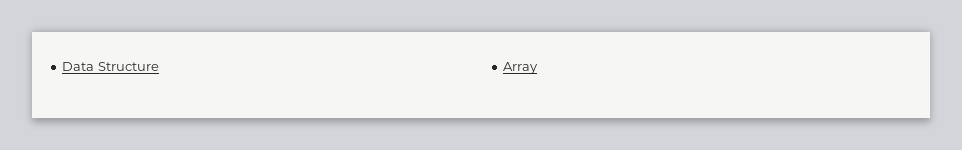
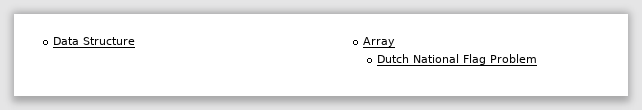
+ Dutch National Flag Problem

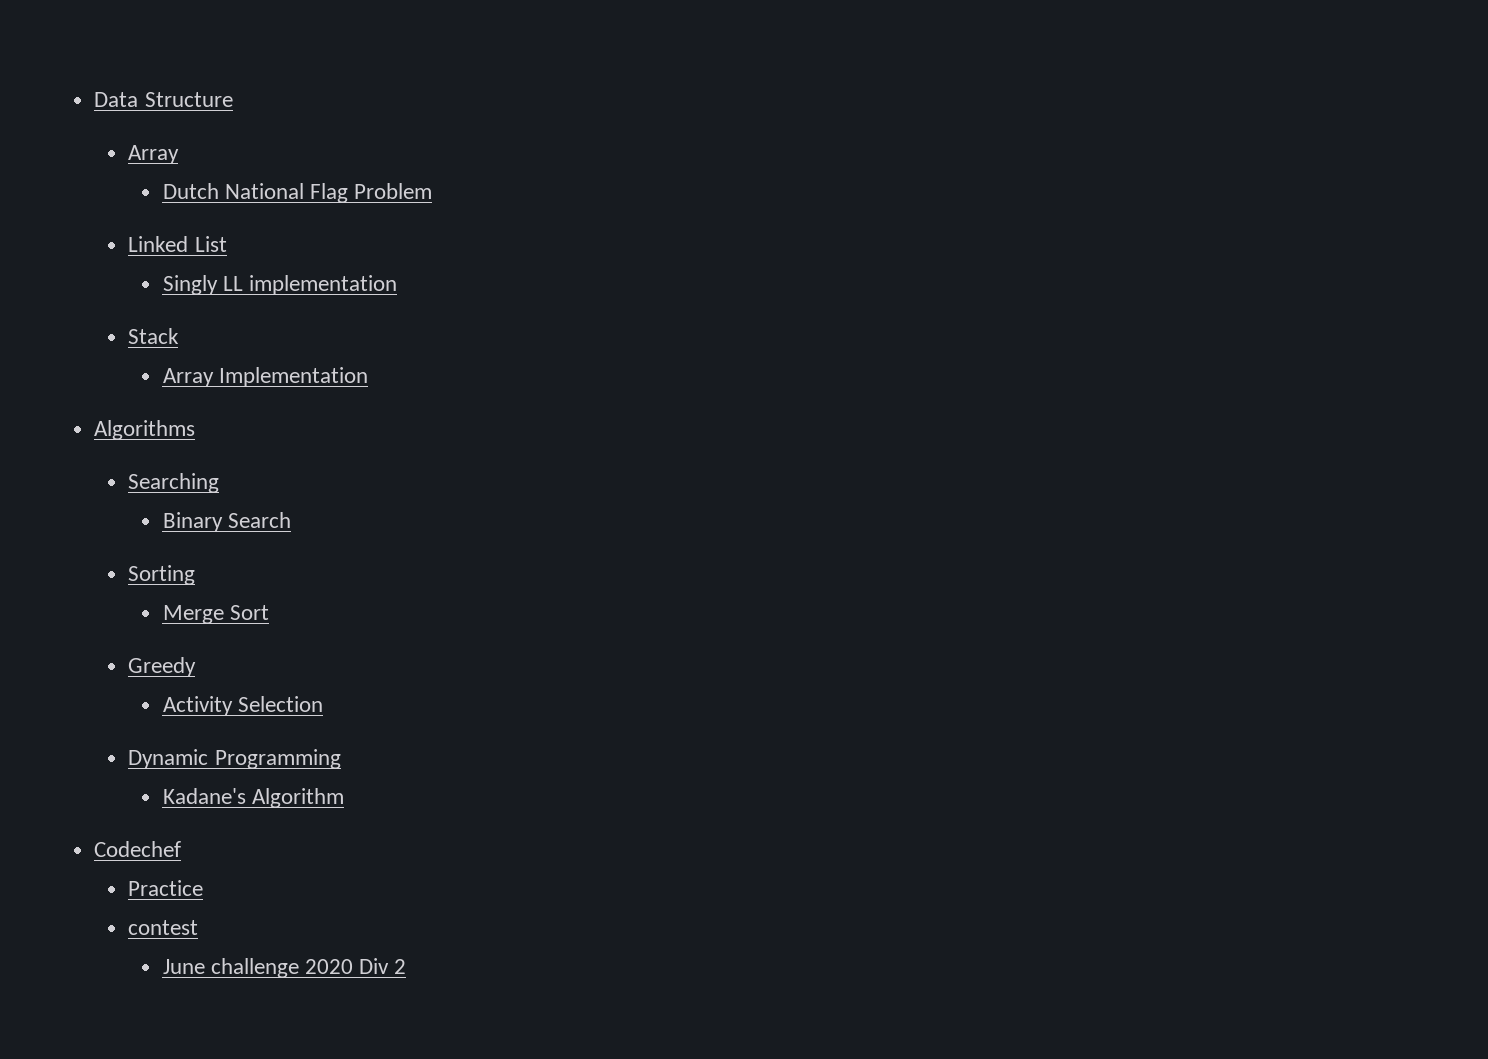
+ Linked List
+ Singly LL implementation
+ Stack
+ Array Implementation
+ Algorithms
+ Searching
+ Binary Search
+ Sorting
+ Merge Sort
+ Greedy
+ Activity Selection
+ Dynamic Programming
+ Kadane's Algorithm
+ Codechef
+ Practice
+ contest
+ June challenge 2020 Div 2

